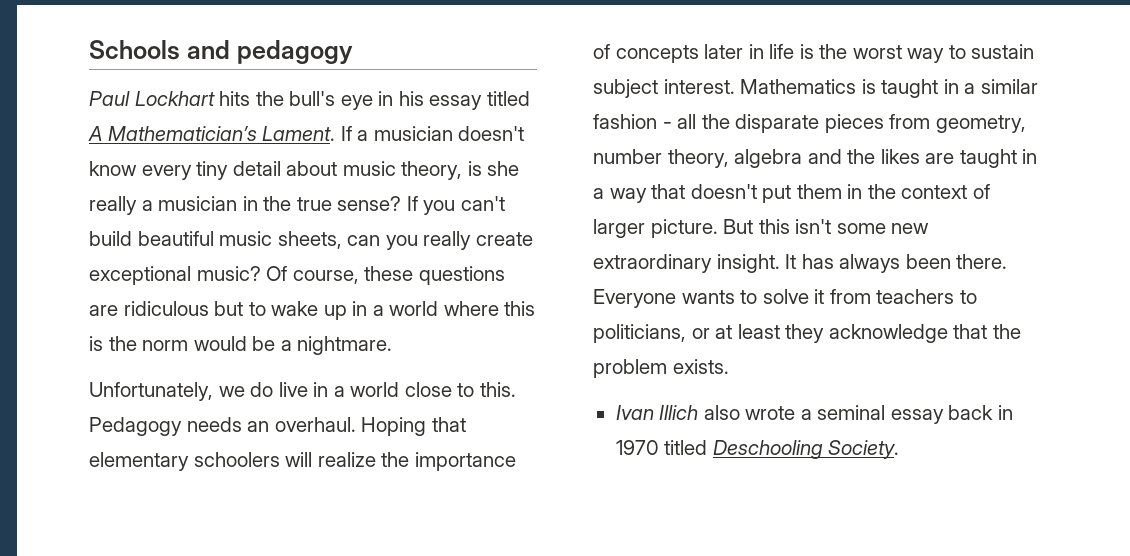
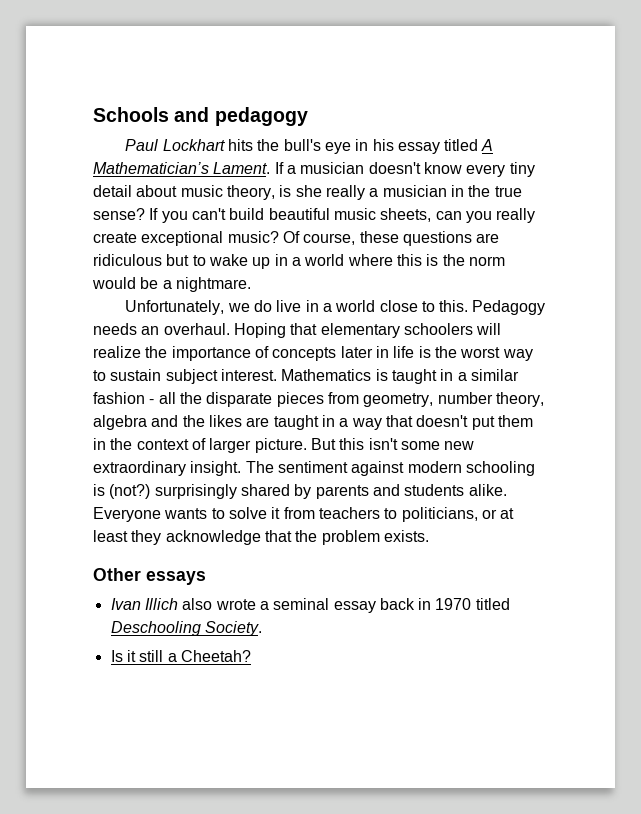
- It has always been there.
+ The sentiment against modern schooling is (not?) surprisingly shared by parents and students alike.
+ Other essays
+ Is it still a Cheetah?

